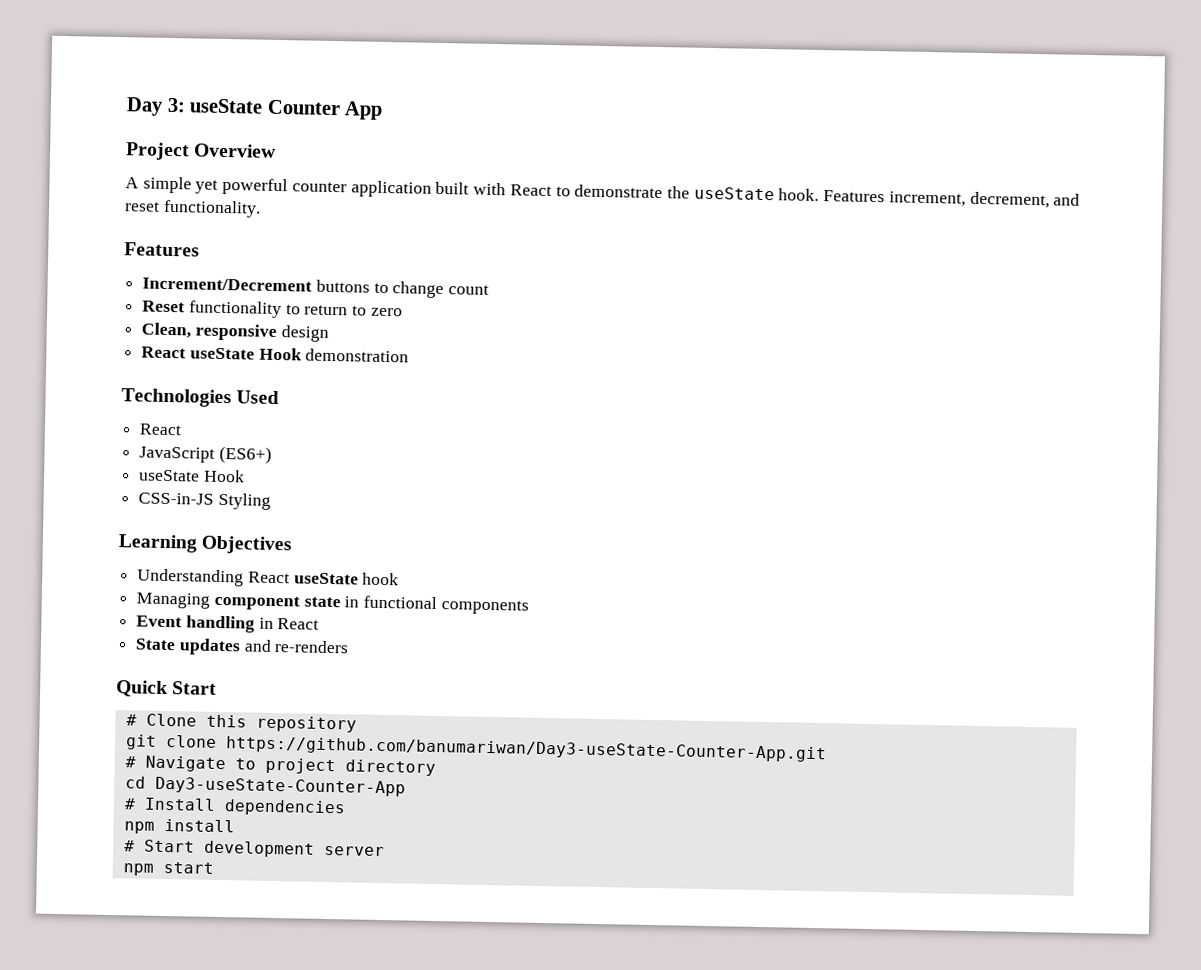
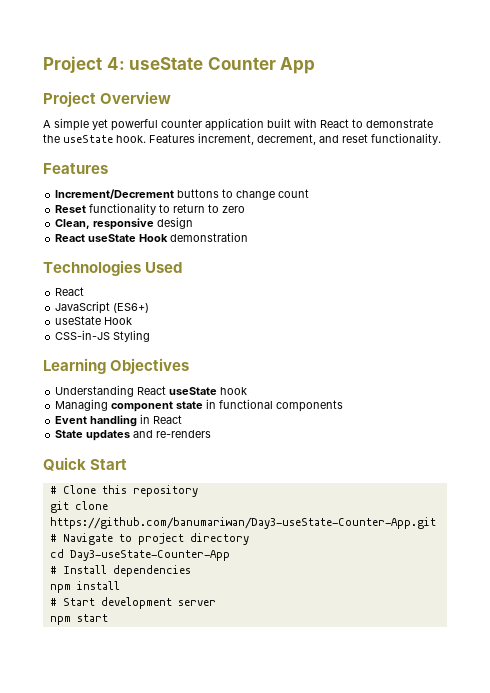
- Day 3: useState Counter App
+ Project 4: useState Counter App

